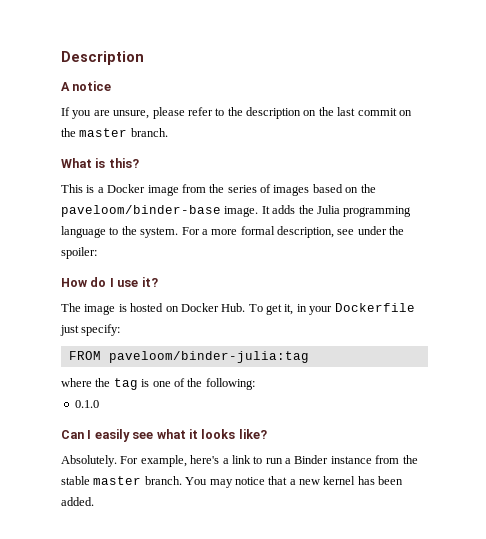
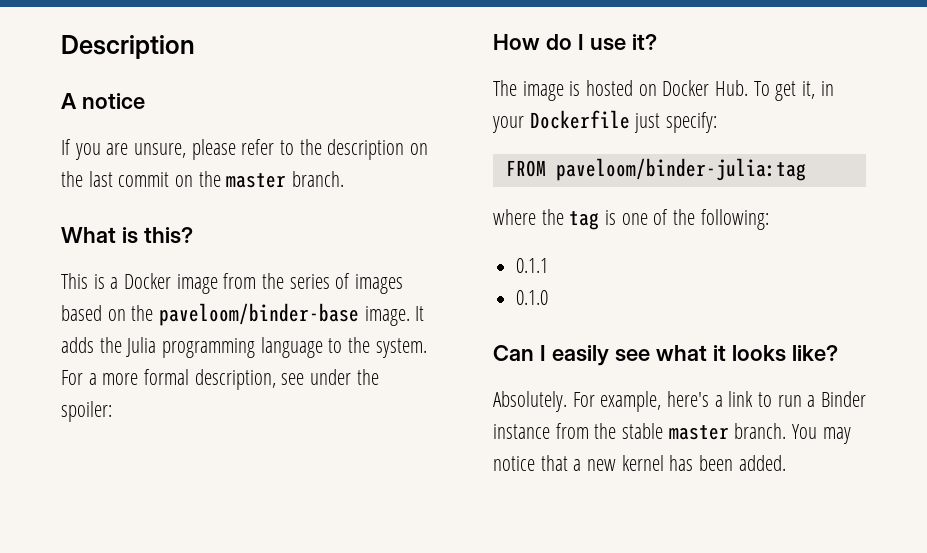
+ 0.1.1

